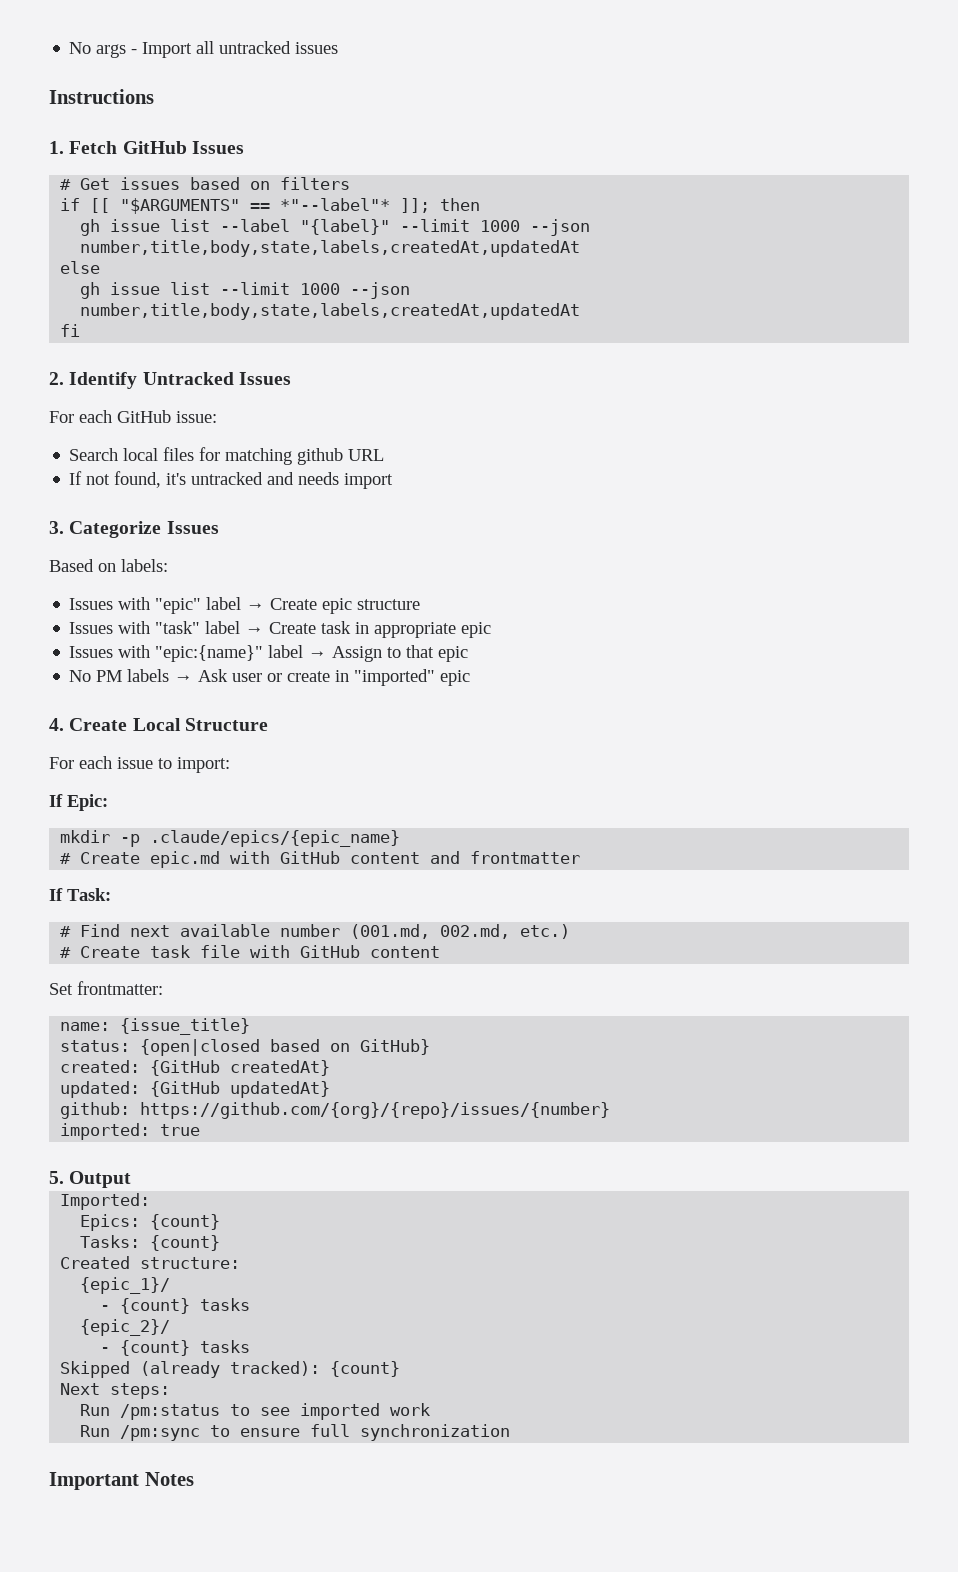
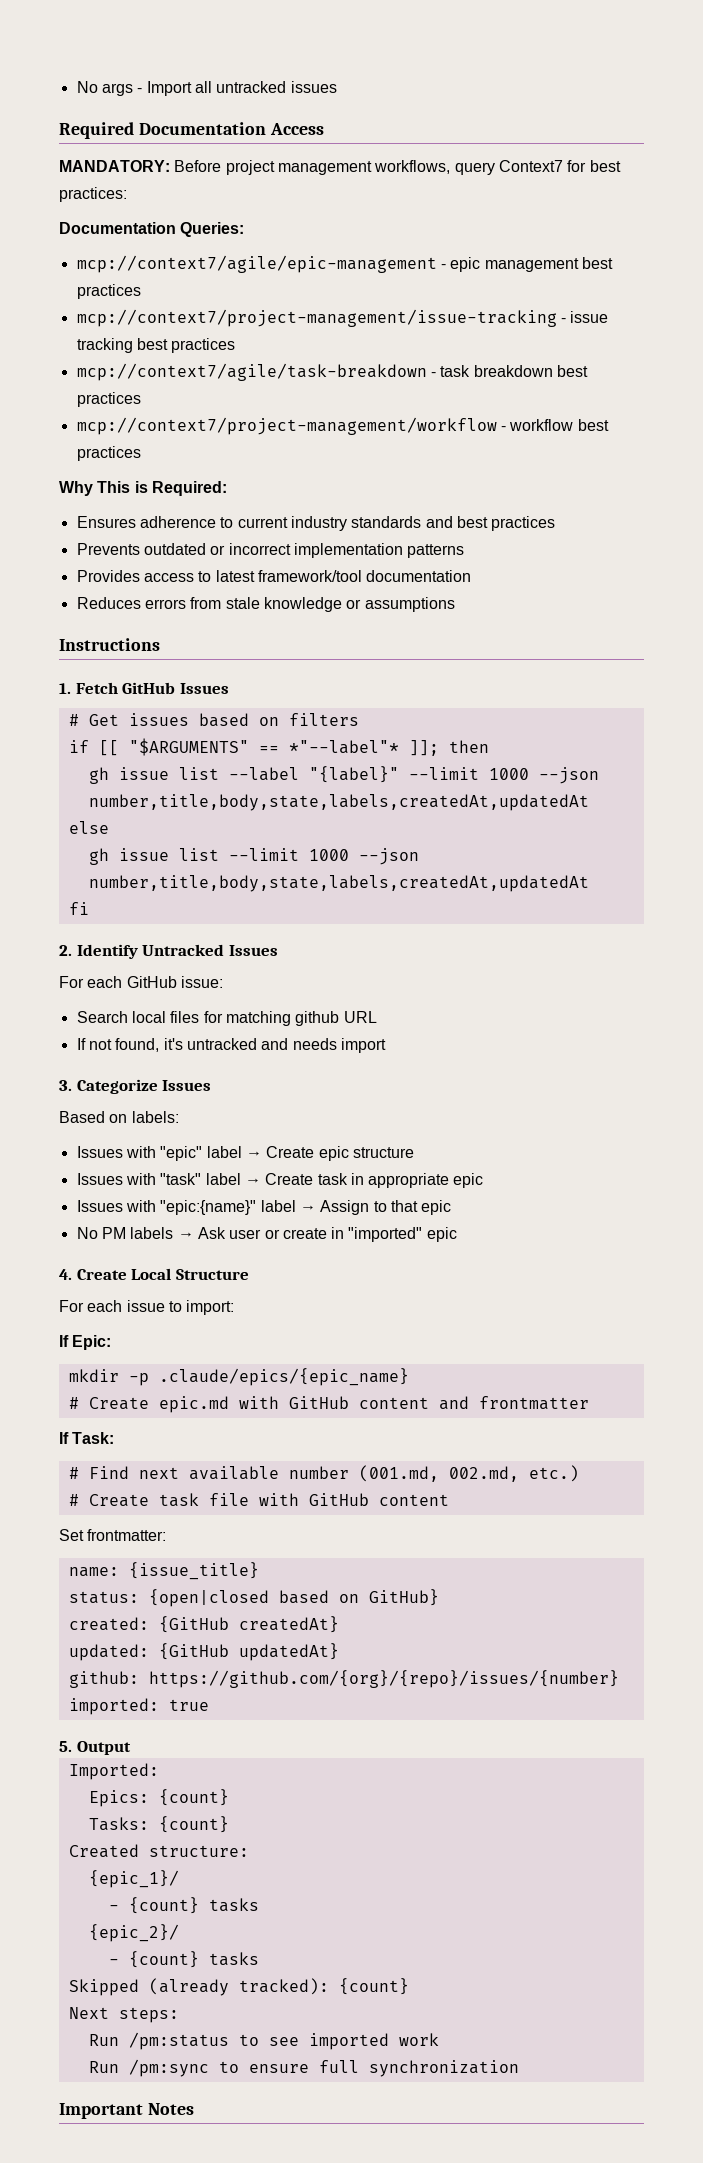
+ Required Documentation Access
+ MANDATORY: Before project management workflows, query Context7 for best practices:
+ Documentation Queries:
+ mcp://context7/agile/epic-management - epic management best practices
+ mcp://context7/project-management/issue-tracking - issue tracking best practices
+ mcp://context7/agile/task-breakdown - task breakdown best practices
+ mcp://context7/project-management/workflow - workflow best practices
+ Why This is Required:
+ Ensures adherence to current industry standards and best practices
+ Prevents outdated or incorrect implementation patterns
+ Provides access to latest framework/tool documentation
+ Reduces errors from stale knowledge or assumptions

